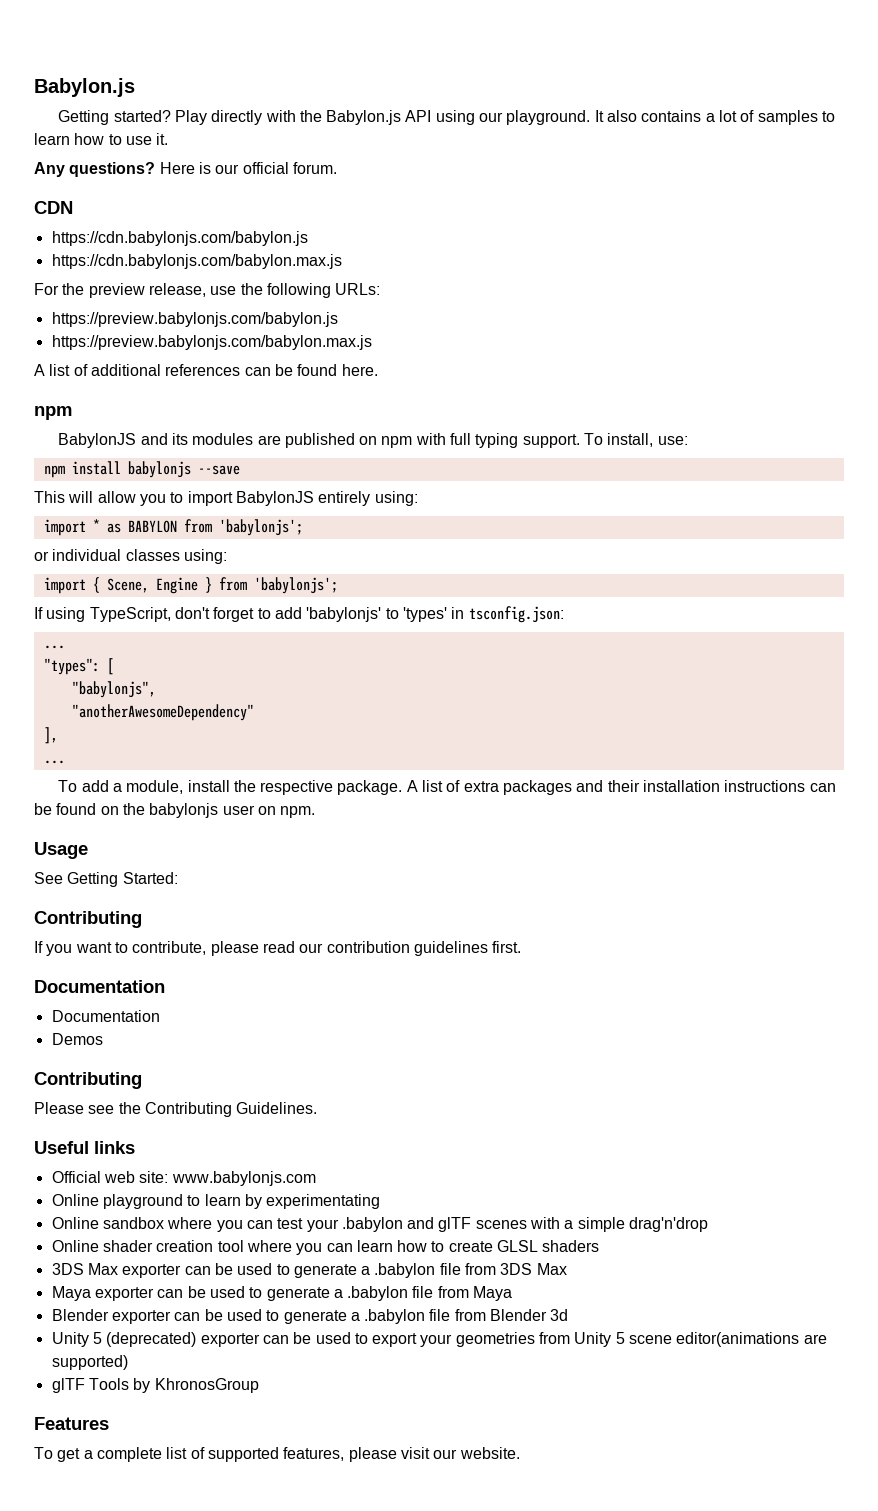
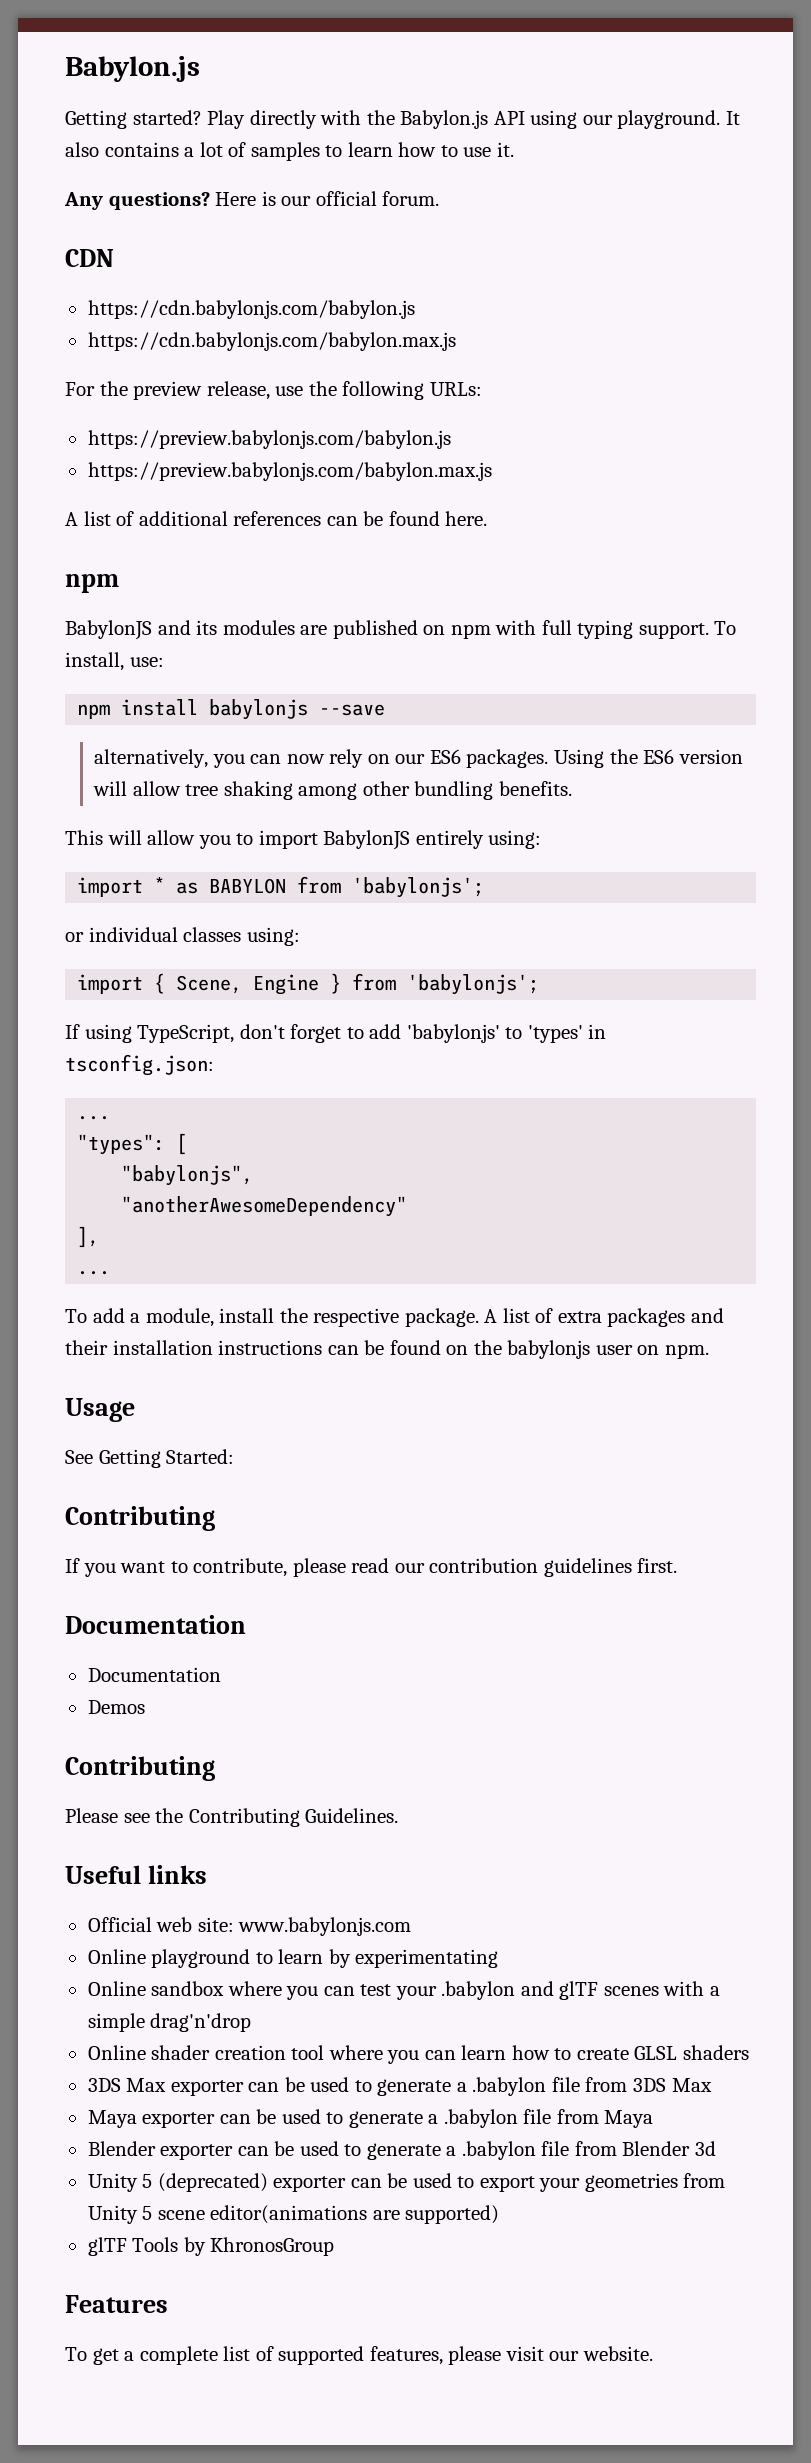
+ alternatively, you can now rely on our ES6 packages. Using the ES6 version will allow tree shaking among other bundling benefits.

